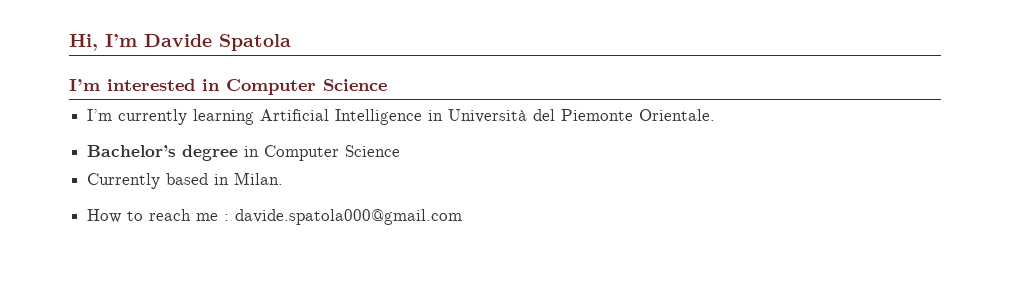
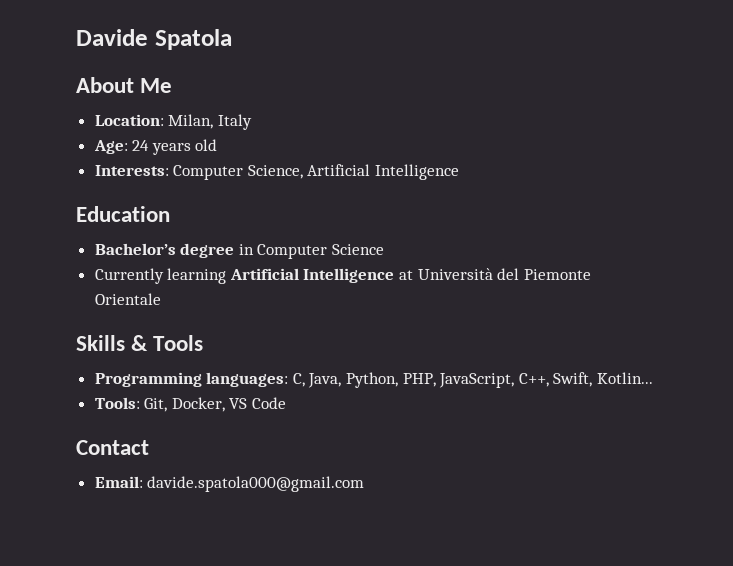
- Hi, I’m Davide Spatola
+ Davide Spatola
- I’m interested in Computer Science
- I’m currently learning Artificial Intelligence in Università del Piemonte Orientale.
+ About Me
+ Location: Milan, Italy
+ Age: 24 years old
+ Interests: Computer Science, Artificial Intelligence
+ Education
- Currently based in Milan.
- How to reach me : davide.spatola000@gmail.com
+ Currently learning Artificial Intelligence at Università del Piemonte Orientale
+ Skills & Tools
+ Programming languages: C, Java, Python, PHP, JavaScript, C++, Swift, Kotlin...
+ Tools: Git, Docker, VS Code
+ Contact
+ Email: davide.spatola000@gmail.com

